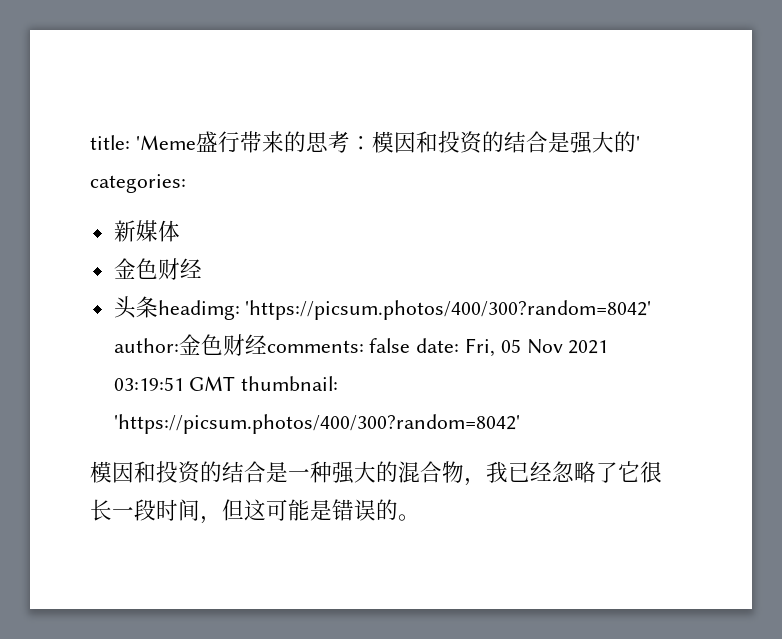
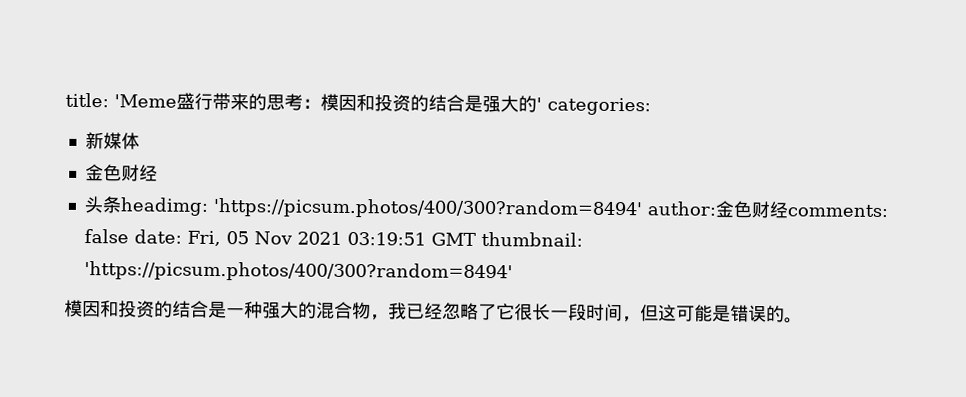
- 头条headimg: 'https://picsum.photos/400/300?random=8042' author:金色财经comments: false date: Fri, 05 Nov 2021 03:19:51 GMT thumbnail: 'https://picsum.photos/400/300?random=8042'
+ 头条headimg: 'https://picsum.photos/400/300?random=8494' author:金色财经comments: false date: Fri, 05 Nov 2021 03:19:51 GMT thumbnail: 'https://picsum.photos/400/300?random=8494'

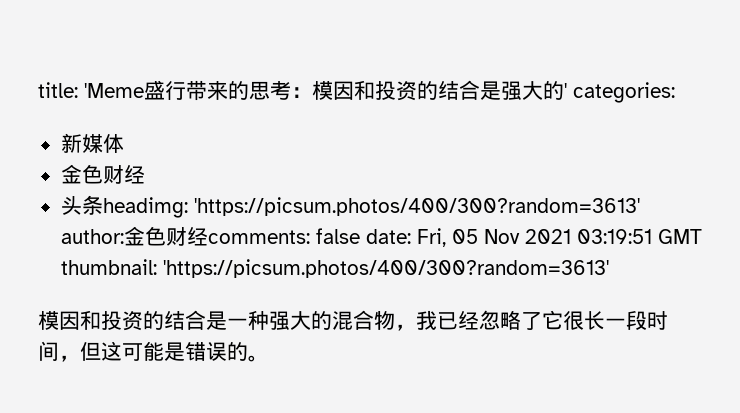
- 头条headimg: 'https://picsum.photos/400/300?random=8494' author:金色财经comments: false date: Fri, 05 Nov 2021 03:19:51 GMT thumbnail: 'https://picsum.photos/400/300?random=8494'
+ 头条headimg: 'https://picsum.photos/400/300?random=3613' author:金色财经comments: false date: Fri, 05 Nov 2021 03:19:51 GMT thumbnail: 'https://picsum.photos/400/300?random=3613'

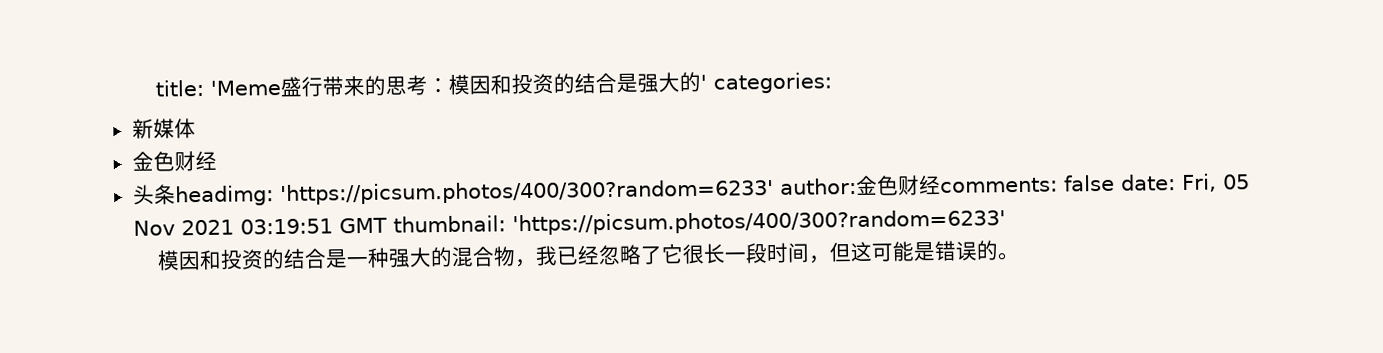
- 头条headimg: 'https://picsum.photos/400/300?random=3613' author:金色财经comments: false date: Fri, 05 Nov 2021 03:19:51 GMT thumbnail: 'https://picsum.photos/400/300?random=3613'
+ 头条headimg: 'https://picsum.photos/400/300?random=6233' author:金色财经comments: false date: Fri, 05 Nov 2021 03:19:51 GMT thumbnail: 'https://picsum.photos/400/300?random=6233'

